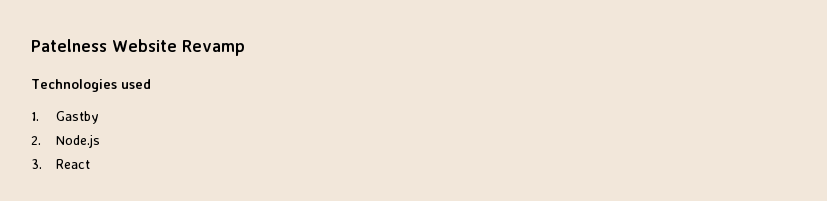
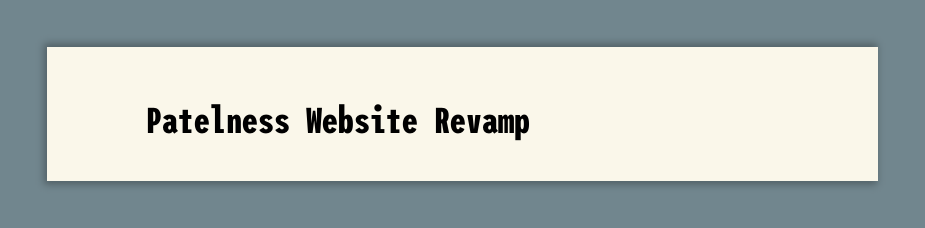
- Technologies used
- 1. Gastby
- 2. Node.js
- 3. React

